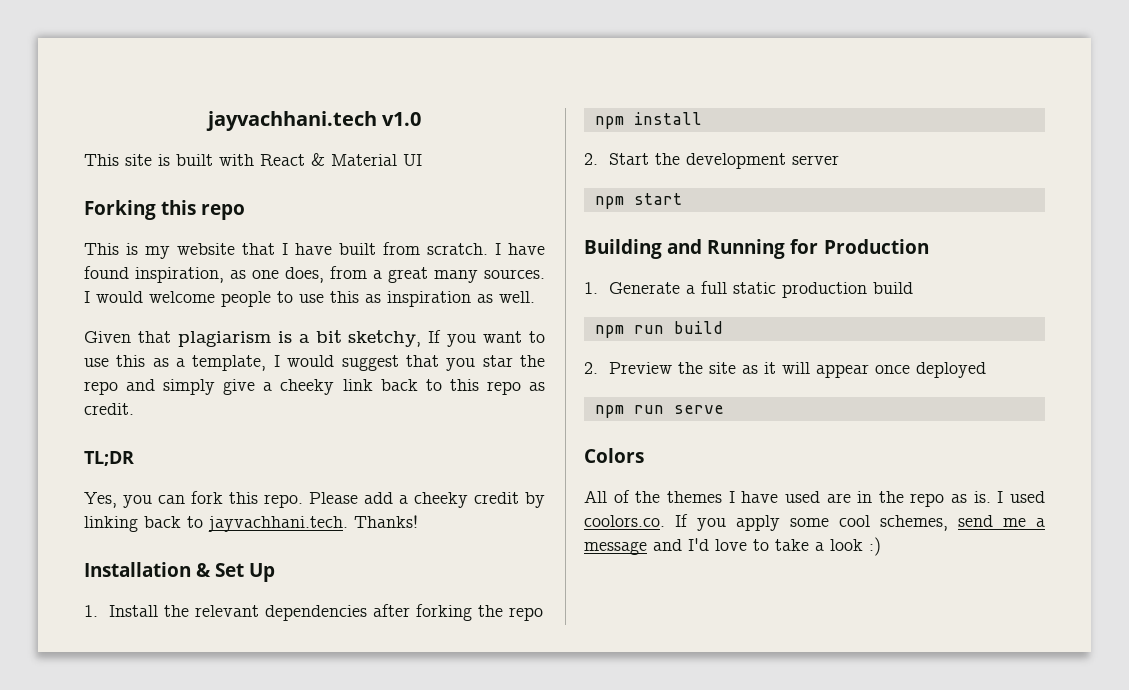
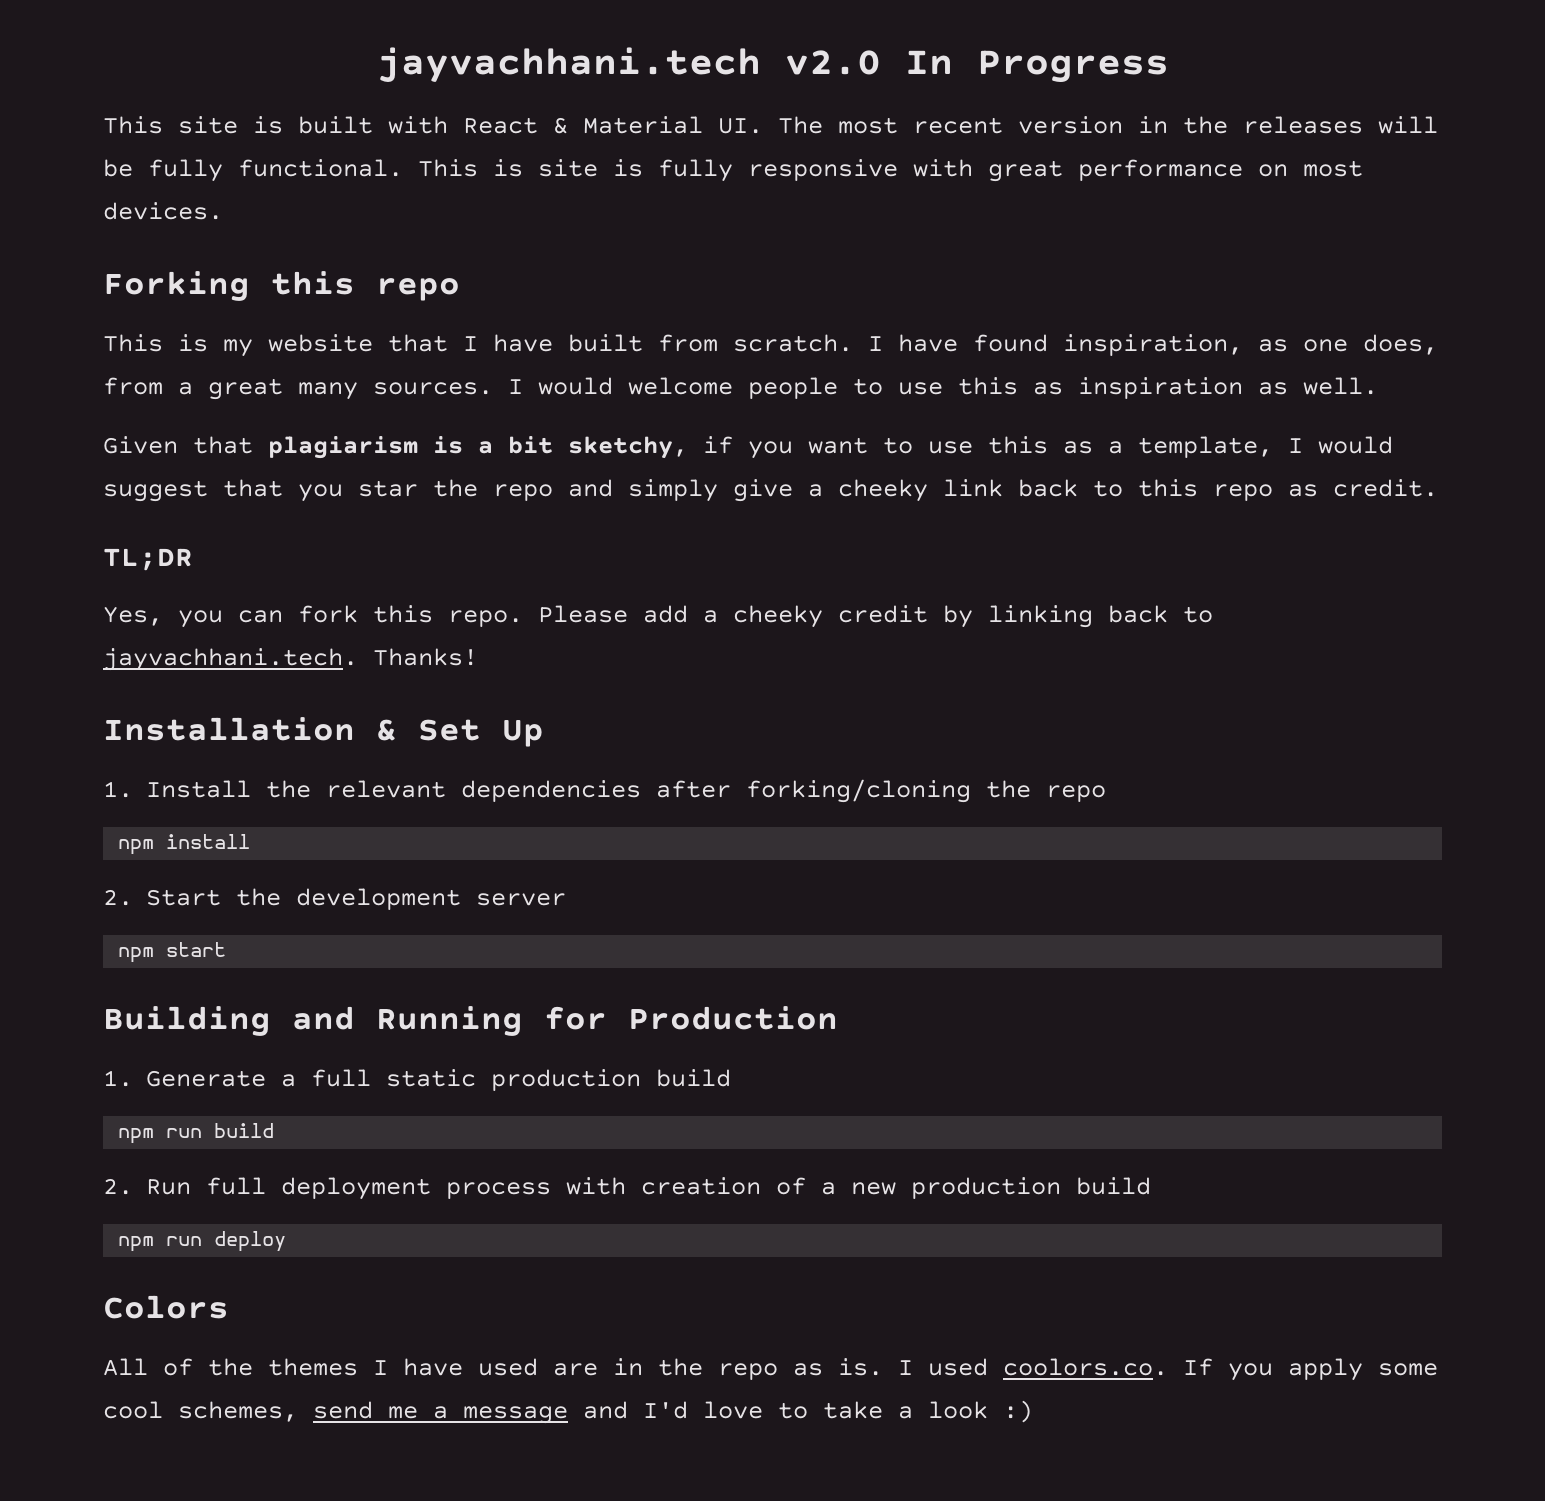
- jayvachhani.tech v1.0
+ jayvachhani.tech v2.0 In Progress
- This site is built with React & Material UI
+ This site is built with React & Material UI. The most recent version in the releases will be fully functional. This is site is fully responsive with great performance on most devices.
- Given that plagiarism is a bit sketchy, If you want to use this as a template, I would suggest that you star the repo and simply give a cheeky link back to this repo as credit.
+ Given that plagiarism is a bit sketchy, if you want to use this as a template, I would suggest that you star the repo and simply give a cheeky link back to this repo as credit.
- 1. Install the relevant dependencies after forking the repo
+ 1. Install the relevant dependencies after forking/cloning the repo
- 2. Preview the site as it will appear once deployed
- npm run serve
+ 2. Run full deployment process with creation of a new production build
+ npm run deploy

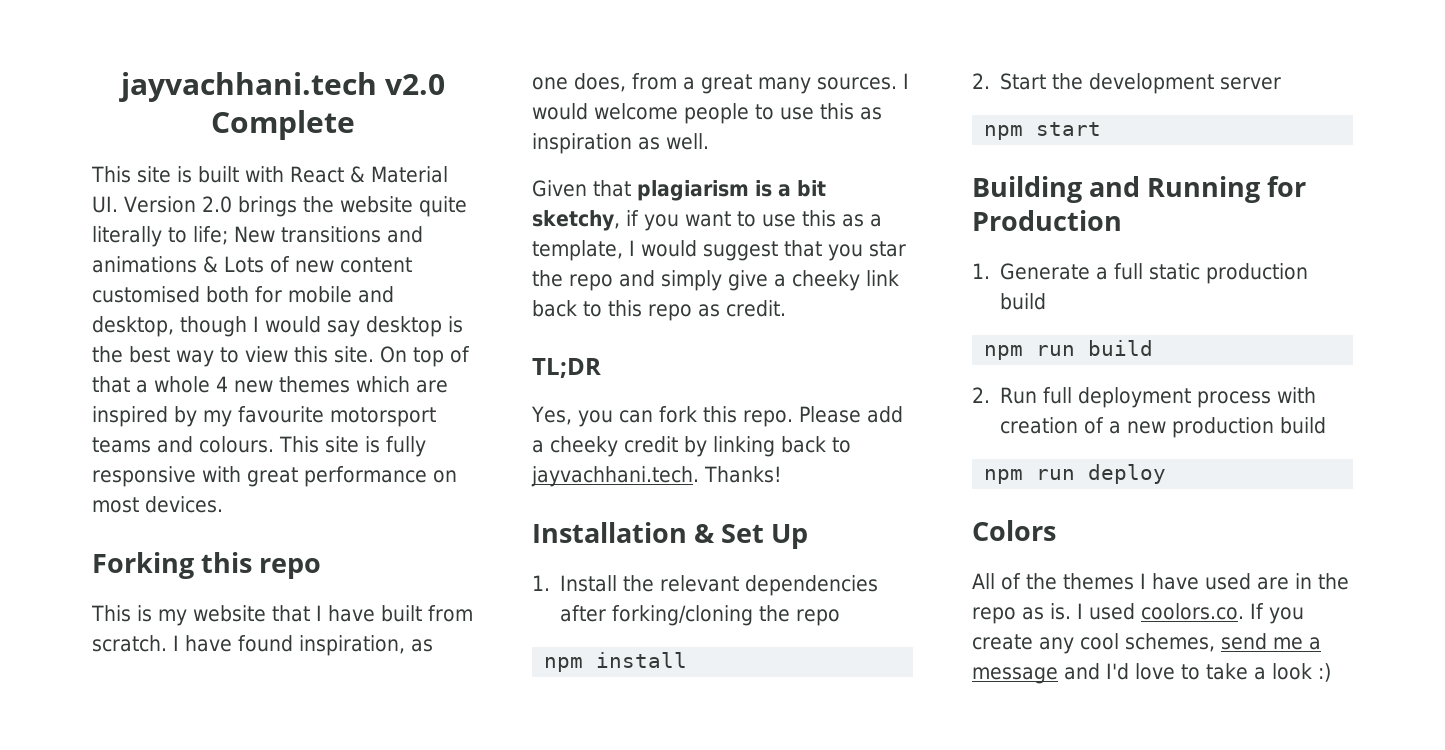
- jayvachhani.tech v2.0 In Progress
+ jayvachhani.tech v2.0 Complete
- This site is built with React & Material UI. The most recent version in the releases will be fully functional. This is site is fully responsive with great performance on most devices.
+ This site is built with React & Material UI. Version 2.0 brings the website quite literally to life; New transitions and animations & Lots of new content customised both for mobile and desktop, though I would say desktop is the best way to view this site. On top of that a whole 4 new themes which are inspired by my favourite motorsport teams and colours. This site is fully responsive with great performance on most devices.
- I used coolors.co. If you apply some cool schemes, send me a message and I'd love to take a look :)
+ I used coolors.co. If you create any cool schemes, send me a message and I'd love to take a look :)

